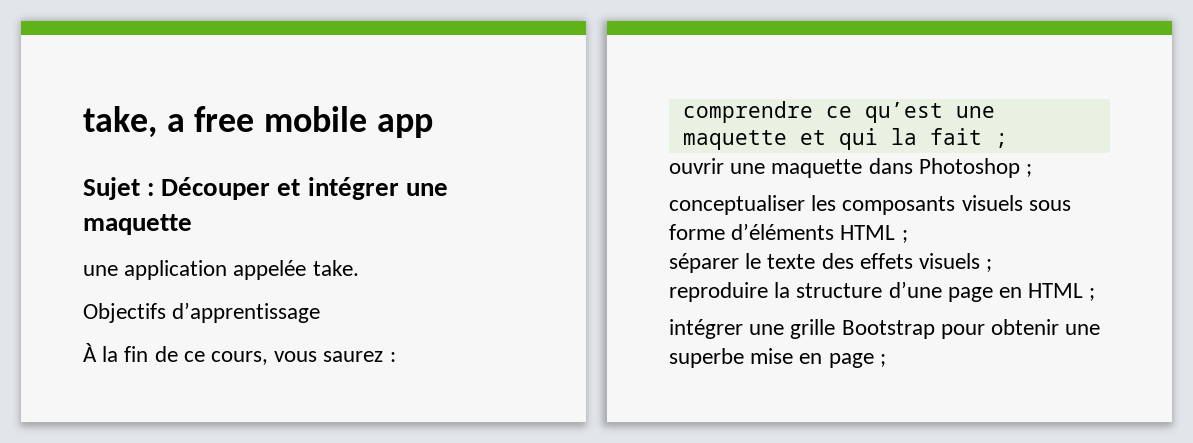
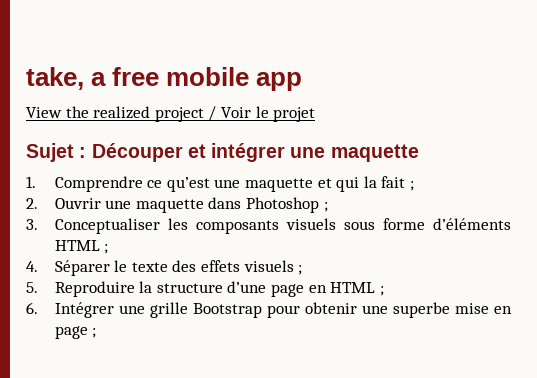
+ View the realized project / Voir le projet
- une application appelée take.
- Objectifs d’apprentissage
- À la fin de ce cours, vous saurez :
- comprendre ce qu’est une maquette et qui la fait ;
+ 1. Comprendre ce qu’est une maquette et qui la fait ;
- ouvrir une maquette dans Photoshop ;
+ 2. Ouvrir une maquette dans Photoshop ;
- conceptualiser les composants visuels sous forme d’éléments HTML ;
+ 3. Conceptualiser les composants visuels sous forme d’éléments HTML ;
- séparer le texte des effets visuels ;
+ 4. Séparer le texte des effets visuels ;
- reproduire la structure d’une page en HTML ;
+ 5. Reproduire la structure d’une page en HTML ;
- intégrer une grille Bootstrap pour obtenir une superbe mise en page ;
+ 6. Intégrer une grille Bootstrap pour obtenir une superbe mise en page ;

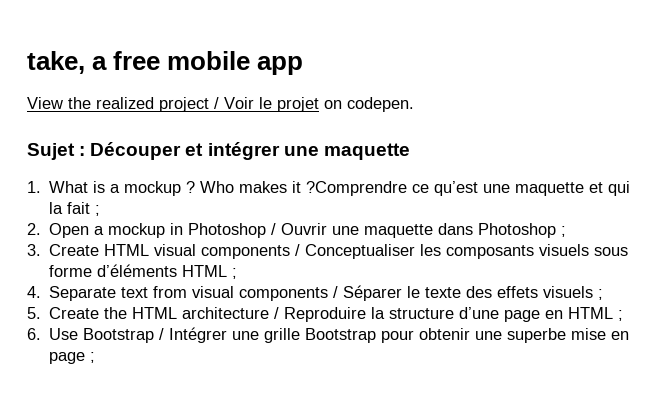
- View the realized project / Voir le projet
+ View the realized project / Voir le projet on codepen.
- 1. Comprendre ce qu’est une maquette et qui la fait ;
+ 1. What is a mockup ? Who makes it ?Comprendre ce qu’est une maquette et qui la fait ;
- 2. Ouvrir une maquette dans Photoshop ;
+ 2. Open a mockup in Photoshop / Ouvrir une maquette dans Photoshop ;
- 3. Conceptualiser les composants visuels sous forme d’éléments HTML ;
+ 3. Create HTML visual components / Conceptualiser les composants visuels sous forme d’éléments HTML ;
- 4. Séparer le texte des effets visuels ;
+ 4. Separate text from visual components / Séparer le texte des effets visuels ;
- 5. Reproduire la structure d’une page en HTML ;
+ 5. Create the HTML architecture / Reproduire la structure d’une page en HTML ;
- 6. Intégrer une grille Bootstrap pour obtenir une superbe mise en page ;
+ 6. Use Bootstrap / Intégrer une grille Bootstrap pour obtenir une superbe mise en page ;

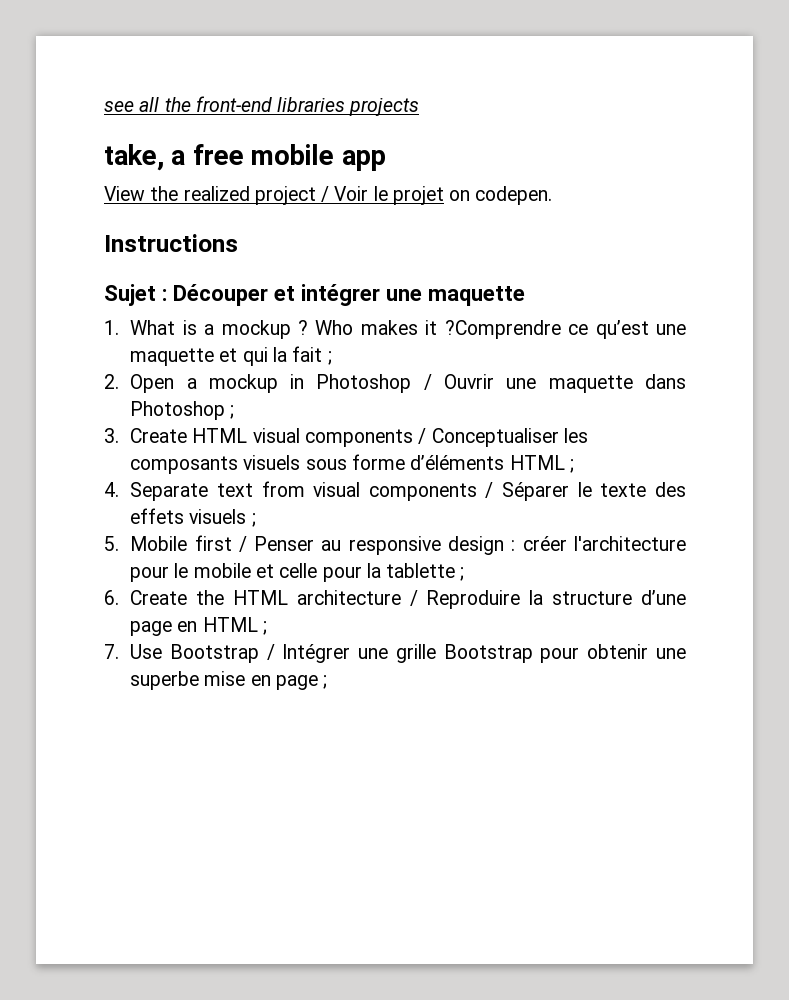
+ see all the front-end libraries projects
+ Instructions
- 5. Create the HTML architecture / Reproduire la structure d’une page en HTML ;
+ 5. Mobile first / Penser au responsive design : créer l'architecture pour le mobile et celle pour la tablette ;
+ 6. Create the HTML architecture / Reproduire la structure d’une page en HTML ;
- 6. Use Bootstrap / Intégrer une grille Bootstrap pour obtenir une superbe mise en page ;
+ 7. Use Bootstrap / Intégrer une grille Bootstrap pour obtenir une superbe mise en page ;

